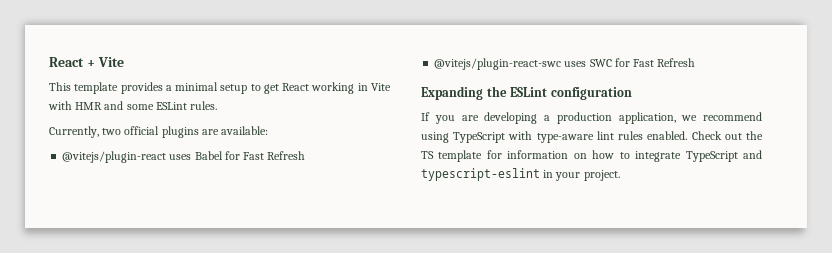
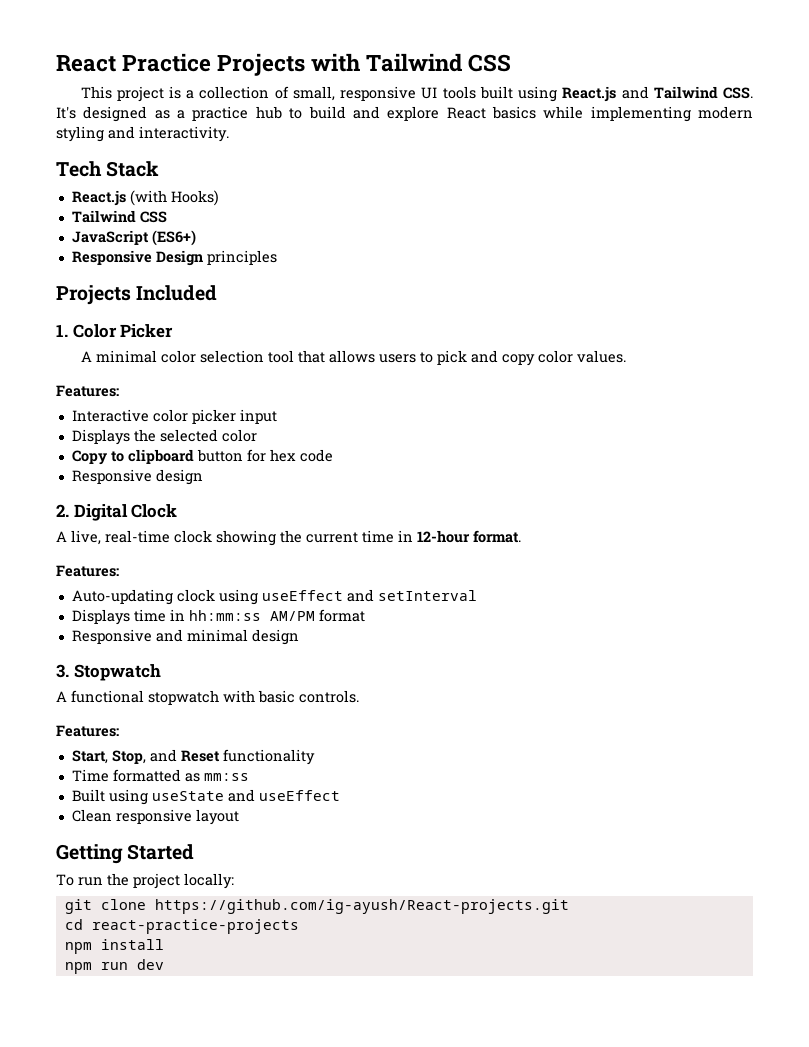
- React + Vite
- This template provides a minimal setup to get React working in Vite with HMR and some ESLint rules.
- Currently, two official plugins are available:
- @vitejs/plugin-react uses Babel for Fast Refresh
- @vitejs/plugin-react-swc uses SWC for Fast Refresh
- Expanding the ESLint configuration
- If you are developing a production application, we recommend using TypeScript with type-aware lint rules enabled. Check out the TS template for information on how to integrate TypeScript and typescript-eslint in your project.
+ React Practice Projects with Tailwind CSS
+ This project is a collection of small, responsive UI tools built using React.js and Tailwind CSS. It's designed as a practice hub to build and explore React basics while implementing modern styling and interactivity.
+ Tech Stack
+ React.js (with Hooks)
+ Tailwind CSS
+ JavaScript (ES6+)
+ Responsive Design principles
+ Projects Included
+ 1. Color Picker
+ A minimal color selection tool that allows users to pick and copy color values.
+ Features:
+ Interactive color picker input
+ Displays the selected color
+ Copy to clipboard button for hex code
+ Responsive design
+ 2. Digital Clock
+ A live, real-time clock showing the current time in 12-hour format.
+ Features:
+ Auto-updating clock using useEffect and setInterval
+ Displays time in hh:mm:ss AM/PM format
+ Responsive and minimal design
+ 3. Stopwatch
+ A functional stopwatch with basic controls.
+ Features:
+ Start, Stop, and Reset functionality
+ Time formatted as mm:ss
+ Built using useState and useEffect
+ Clean responsive layout
+ Getting Started
+ To run the project locally:
+ git clone https://github.com/ig-ayush/React-projects.git
+ cd react-practice-projects
+ npm install
+ npm run dev

